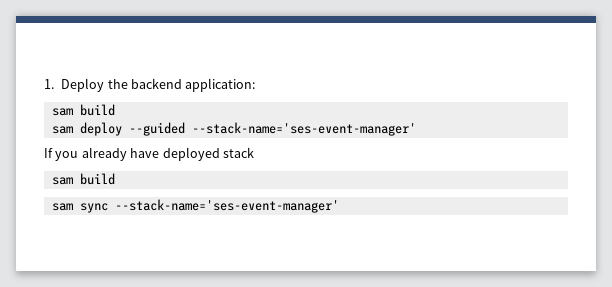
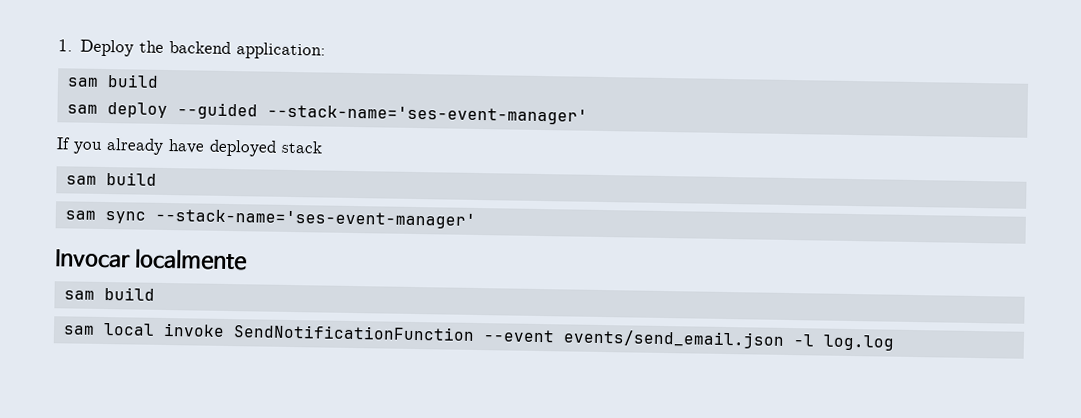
+ Invocar localmente
+ sam build
+ sam local invoke SendNotificationFunction --event events/send_email.json -l log.log

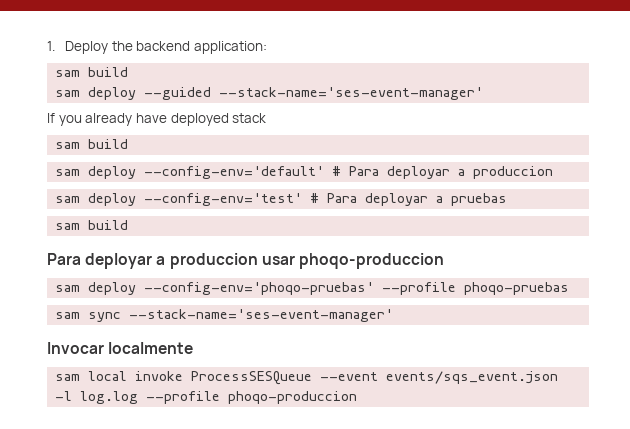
+ sam deploy --config-env='default' # Para deployar a produccion
+ sam deploy --config-env='test' # Para deployar a pruebas
+ sam build
+ Para deployar a produccion usar phoqo-produccion
+ sam deploy --config-env='phoqo-pruebas' --profile phoqo-pruebas
  Invocar localmente
- sam build
- sam local invoke SendNotificationFunction --event events/send_email.json -l log.log
+ sam local invoke ProcessSESQueue --event events/sqs_event.json -l log.log --profile phoqo-produccion

